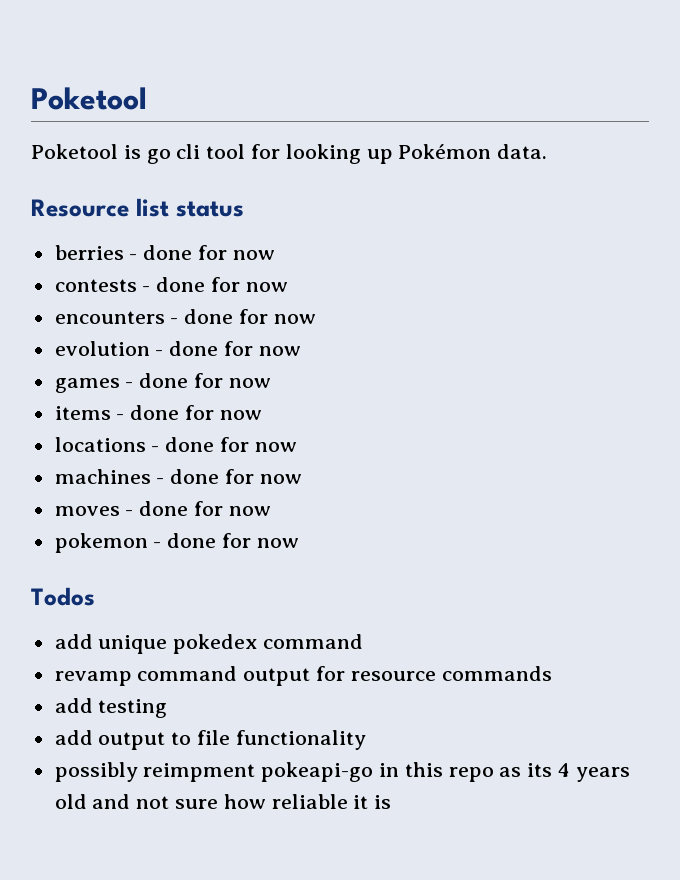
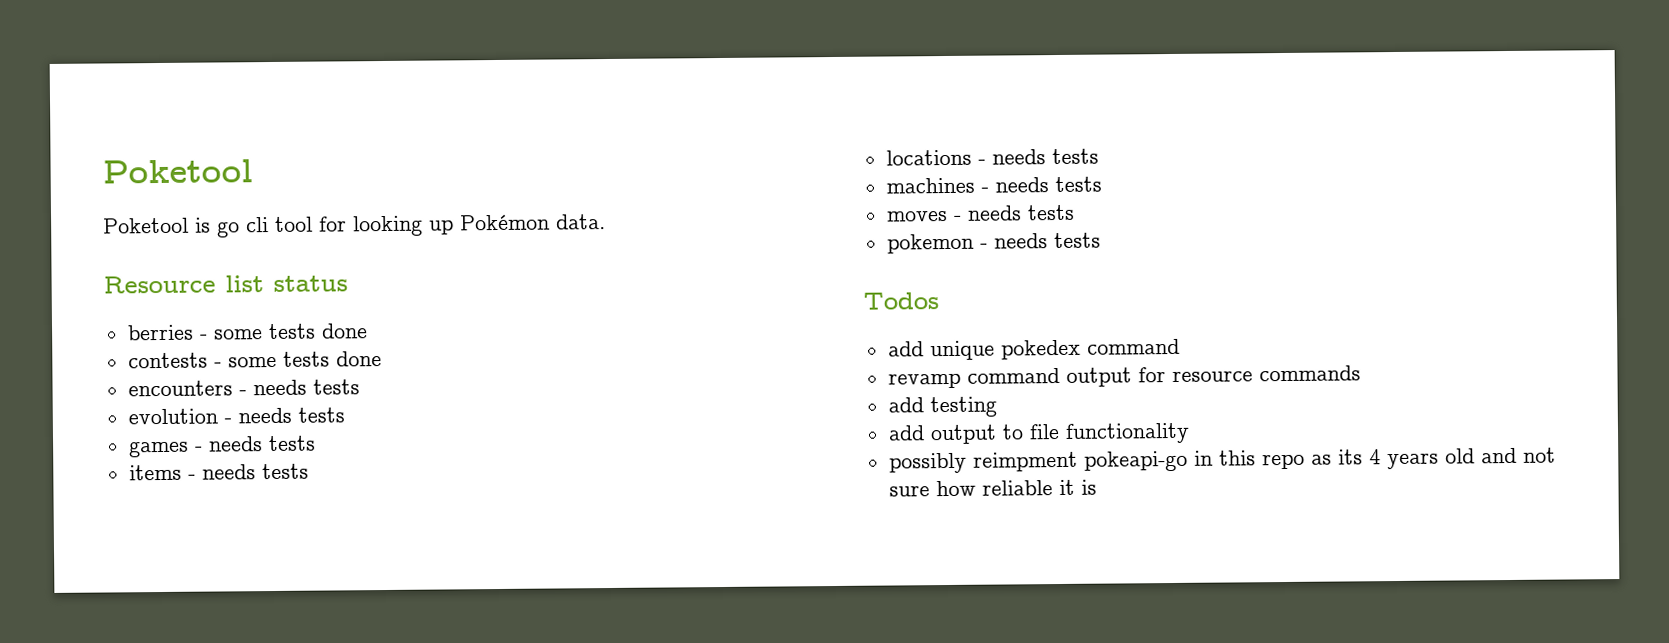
- berries - done for now
+ berries - some tests done
- contests - done for now
+ contests - some tests done
- encounters - done for now
+ encounters - needs tests
- evolution - done for now
+ evolution - needs tests
- games - done for now
+ games - needs tests
- items - done for now
+ items - needs tests
- locations - done for now
+ locations - needs tests
- machines - done for now
+ machines - needs tests
- moves - done for now
+ moves - needs tests
- pokemon - done for now
+ pokemon - needs tests

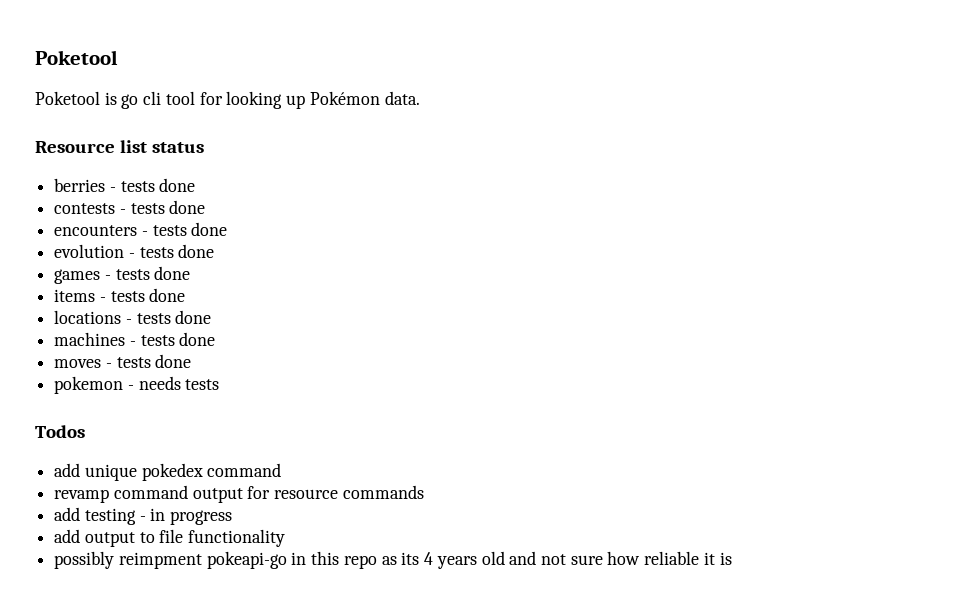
- berries - some tests done
+ berries - tests done
- contests - some tests done
+ contests - tests done
- encounters - needs tests
+ encounters - tests done
- evolution - needs tests
+ evolution - tests done
- games - needs tests
+ games - tests done
- items - needs tests
+ items - tests done
- locations - needs tests
+ locations - tests done
- machines - needs tests
+ machines - tests done
- moves - needs tests
+ moves - tests done
- add testing
+ add testing - in progress

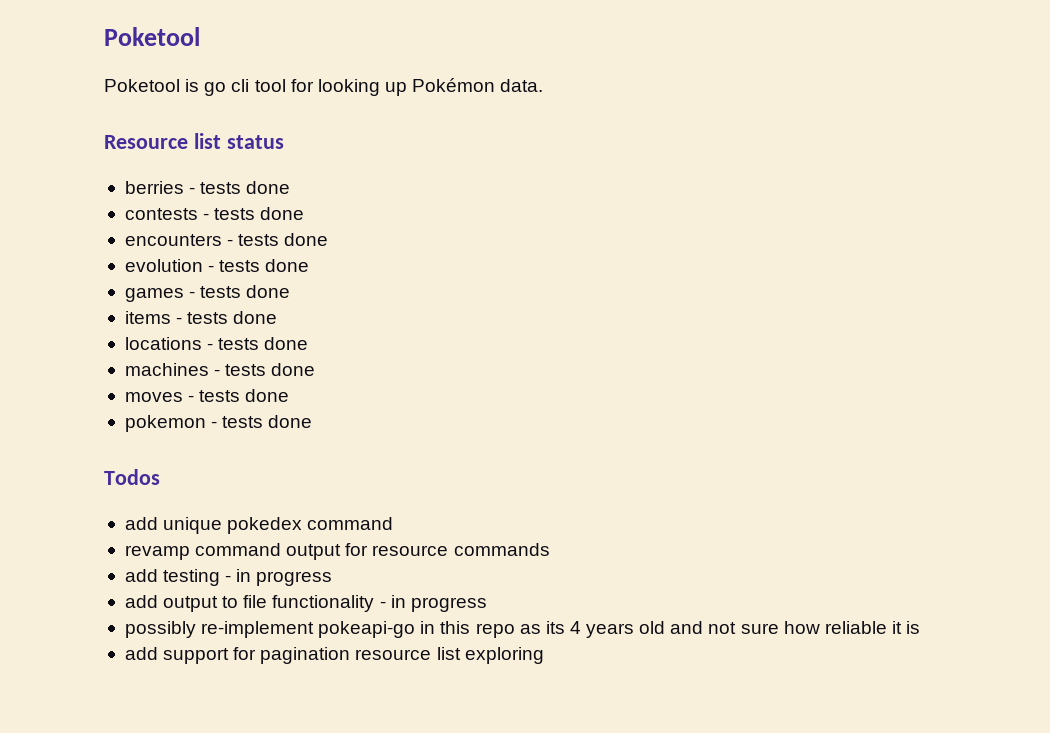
- pokemon - needs tests
+ pokemon - tests done
- add output to file functionality
+ add output to file functionality - in progress
- possibly reimpment pokeapi-go in this repo as its 4 years old and not sure how reliable it is
+ possibly re-implement pokeapi-go in this repo as its 4 years old and not sure how reliable it is
+ add support for pagination resource list exploring

